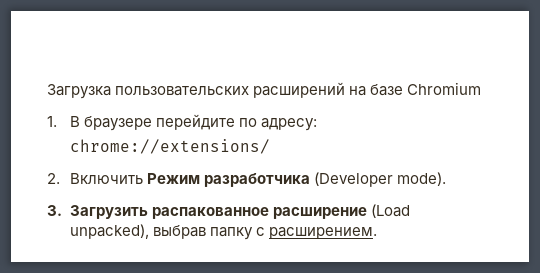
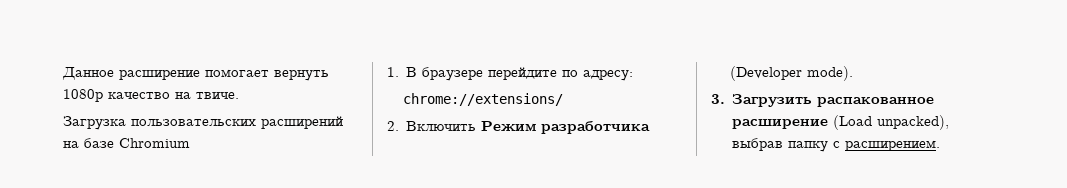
+ Данное расширение помогает вернуть 1080p качество на твиче.

